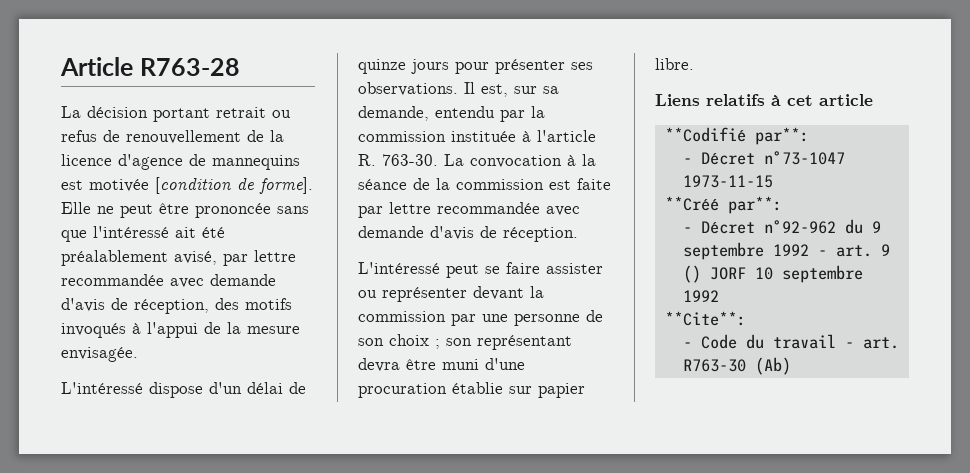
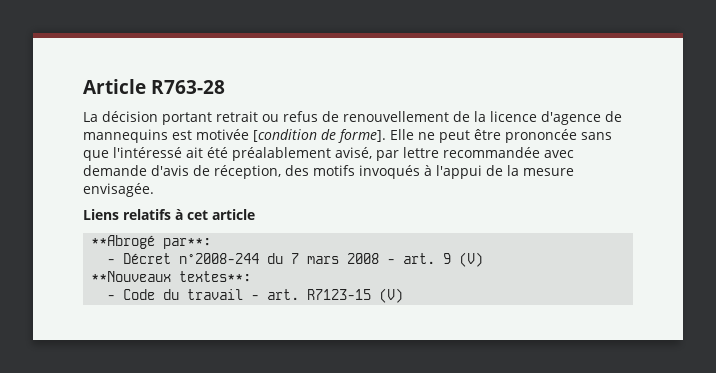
- L'intéressé dispose d'un délai de quinze jours pour présenter ses observations. Il est, sur sa demande, entendu par la commission instituée à l'article R. 763-30. La convocation à la séance de la commission est faite par lettre recommandée avec demande d'avis de réception.
- L'intéressé peut se faire assister ou représenter devant la commission par une personne de son choix ; son représentant devra être muni d'une procuration établie sur papier libre.
- **Codifié par**:
- - Décret n°73-1047 1973-11-15
- **Créé par**:
- - Décret n°92-962 du 9 septembre 1992 - art. 9 () JORF 10 septembre 1992
- **Cite**:
+ **Abrogé par**:
+ - Décret n°2008-244 du 7 mars 2008 - art. 9 (V)
+ **Nouveaux textes**:
- - Code du travail - art. R763-30 (Ab)
+ - Code du travail - art. R7123-15 (V)

